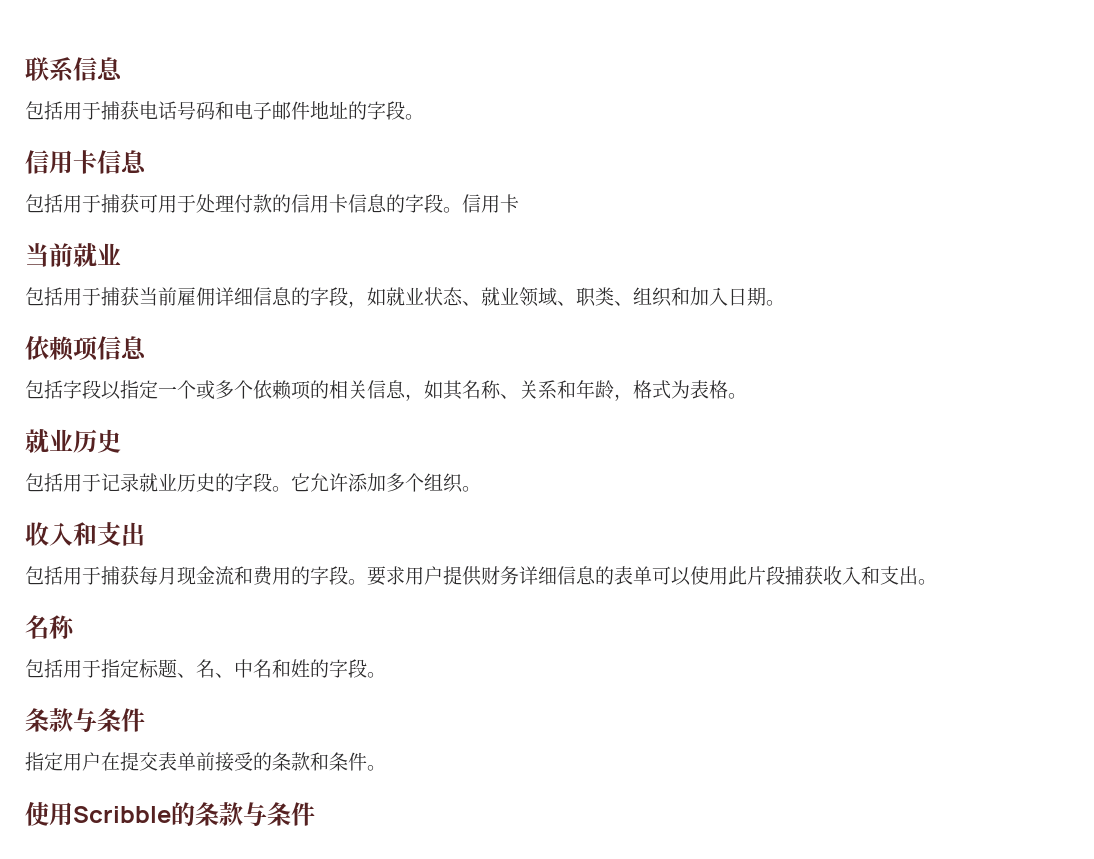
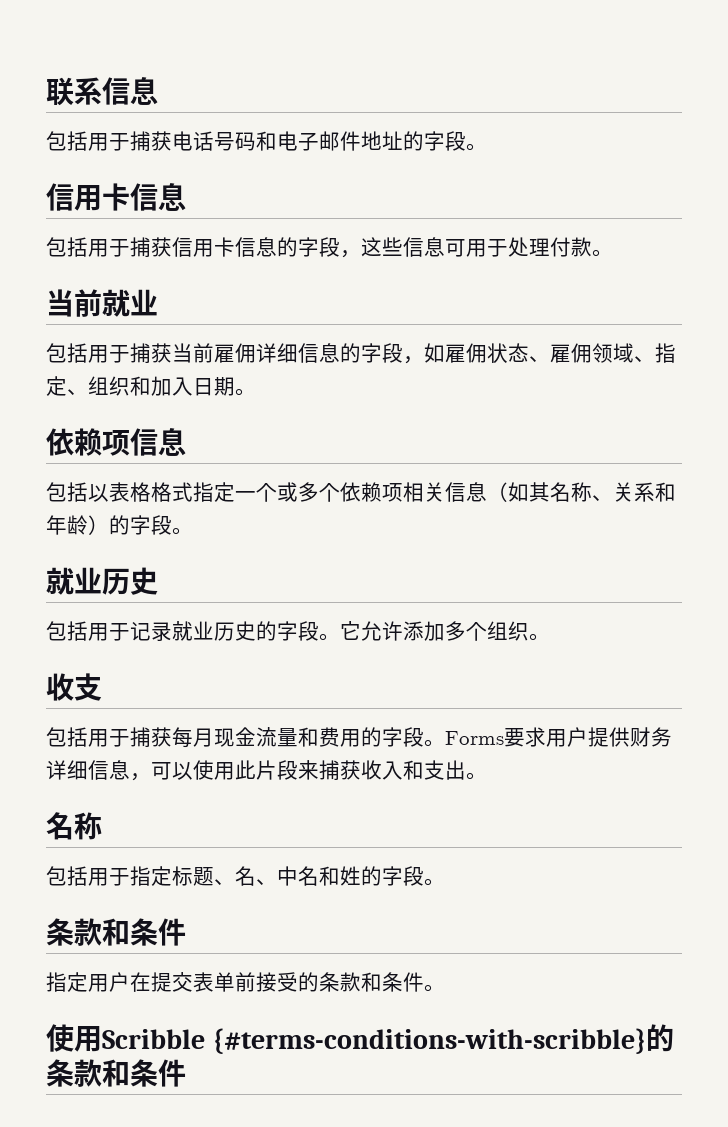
- 包括用于捕获可用于处理付款的信用卡信息的字段。信用卡
+ 包括用于捕获信用卡信息的字段，这些信息可用于处理付款。
- 包括用于捕获当前雇佣详细信息的字段，如就业状态、就业领域、职类、组织和加入日期。
+ 包括用于捕获当前雇佣详细信息的字段，如雇佣状态、雇佣领域、指定、组织和加入日期。
- 包括字段以指定一个或多个依赖项的相关信息，如其名称、关系和年龄，格式为表格。
+ 包括以表格格式指定一个或多个依赖项相关信息（如其名称、关系和年龄）的字段。
  它允许添加多个组织。
- 收入和支出
+ 收支
- 包括用于捕获每月现金流和费用的字段。
+ 包括用于捕获每月现金流量和费用的字段。
- 要求用户提供财务详细信息的表单可以使用此片段捕获收入和支出。
+ Forms要求用户提供财务详细信息，可以使用此片段来捕获收入和支出。
  包括用于指定标题、名、中名和姓的字段。
- 条款与条件
+ 条款和条件
- 使用Scribble的条款与条件
+ 使用Scribble {#terms-conditions-with-scribble}的条款和条件

